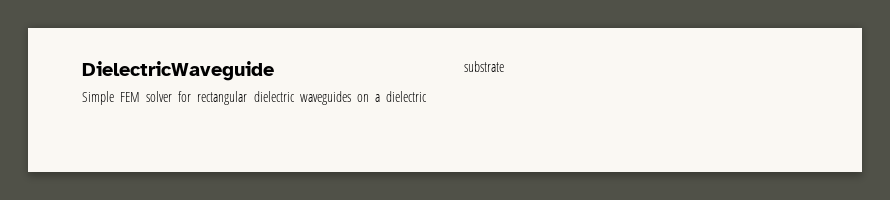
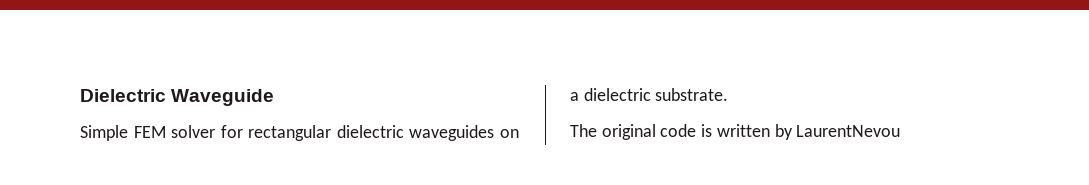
- DielectricWaveguide
+ Dielectric Waveguide
- Simple FEM solver for rectangular dielectric waveguides on a dielectric substrate
+ Simple FEM solver for rectangular dielectric waveguides on a dielectric substrate.
+ The original code is written by LaurentNevou

